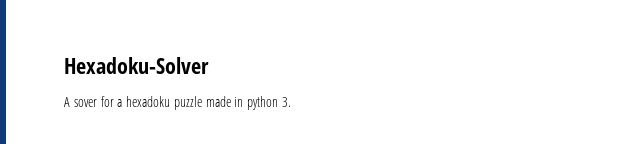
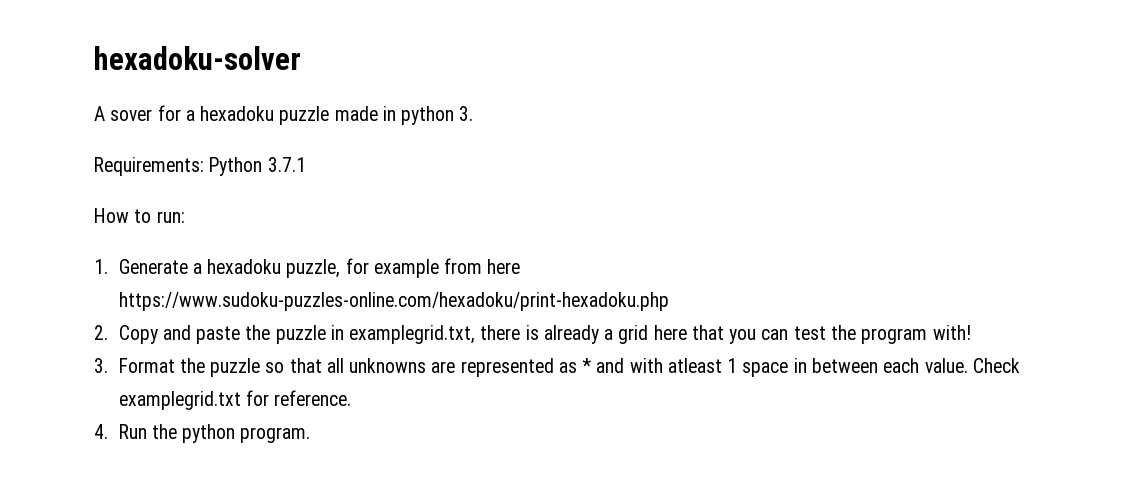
- Hexadoku-Solver
+ hexadoku-solver
+ Requirements: Python 3.7.1
+ How to run:
+ 1. Generate a hexadoku puzzle, for example from here https://www.sudoku-puzzles-online.com/hexadoku/print-hexadoku.php
+ 2. Copy and paste the puzzle in examplegrid.txt, there is already a grid here that you can test the program with!
+ 3. Format the puzzle so that all unknowns are represented as * and with atleast 1 space in between each value. Check examplegrid.txt for reference.
+ 4. Run the python program.

